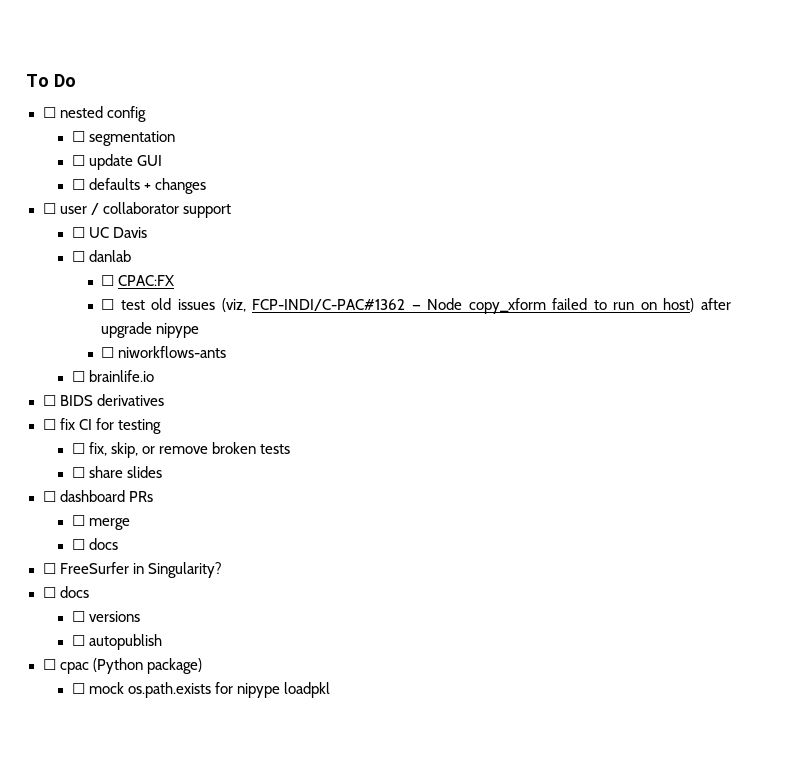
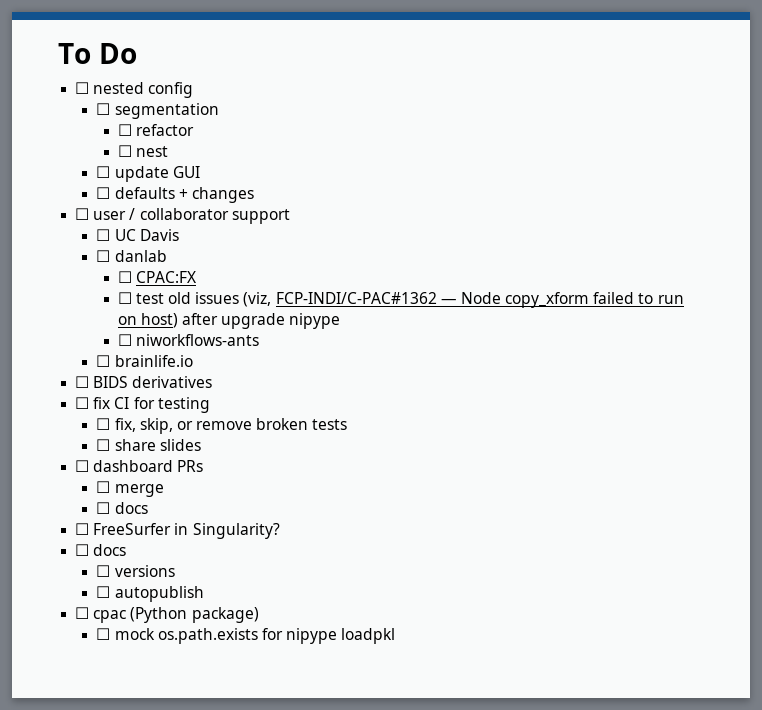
+ ☐ refactor
+ ☐ nest

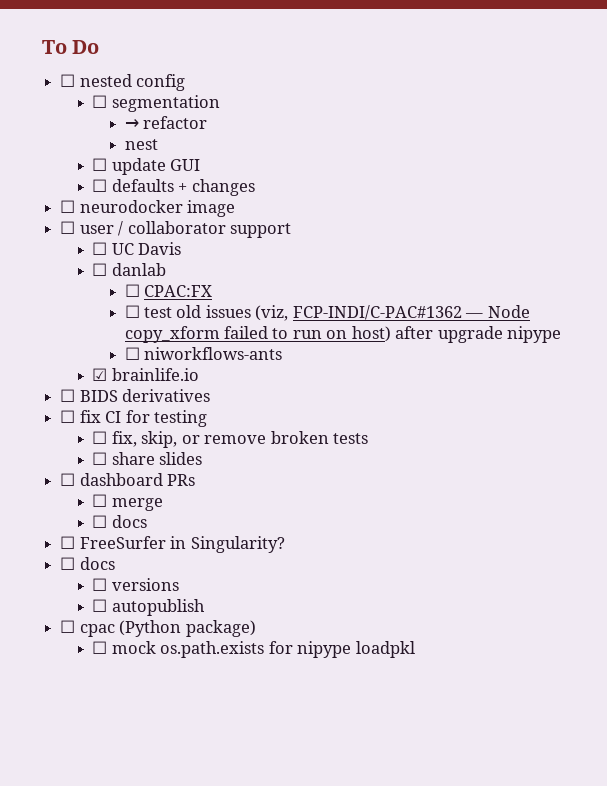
- ☐ refactor
+ → refactor
- ☐ nest
+ nest
+ ☐ neurodocker image
- ☐ brainlife.io
+ ☑ brainlife.io

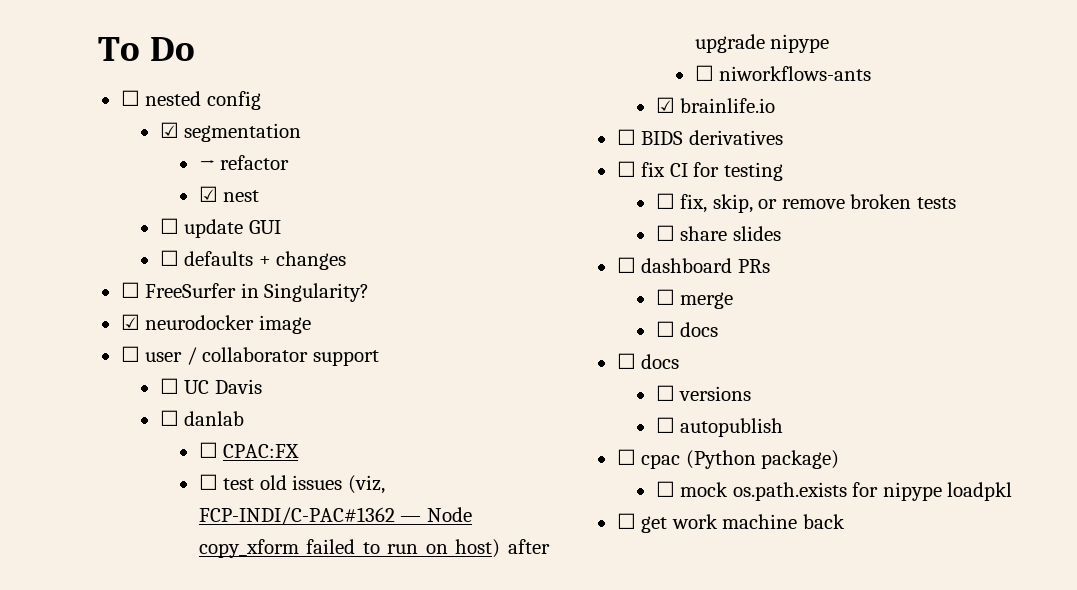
- ☐ segmentation
+ ☑ segmentation
- nest
+ ☑ nest
- ☐ neurodocker image
+ ☐ FreeSurfer in Singularity?
+ ☑ neurodocker image
- ☐ FreeSurfer in Singularity?
+ ☐ get work machine back

